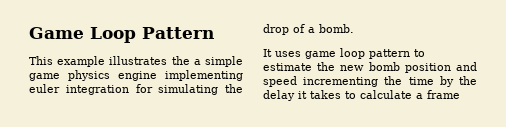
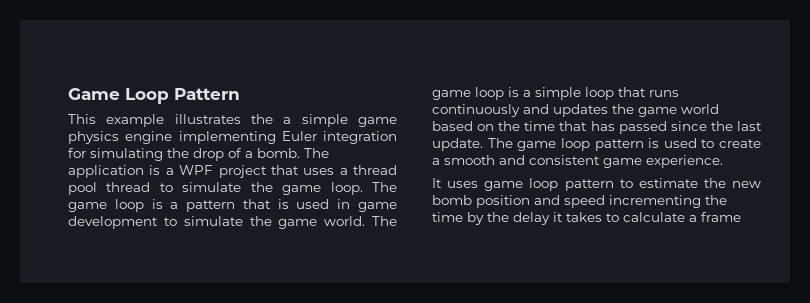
- This example illustrates the a simple game physics engine implementing euler integration for simulating the drop of a bomb.
+ This example illustrates the a simple game physics engine implementing Euler integration for simulating the drop of a bomb. The application is a WPF project that uses a thread pool thread to simulate the game loop. The game loop is a pattern that is used in game development to simulate the game world. The game loop is a simple loop that runs continuously and updates the game world based on the time that has passed since the last update. The game loop pattern is used to create a smooth and consistent game experience.

